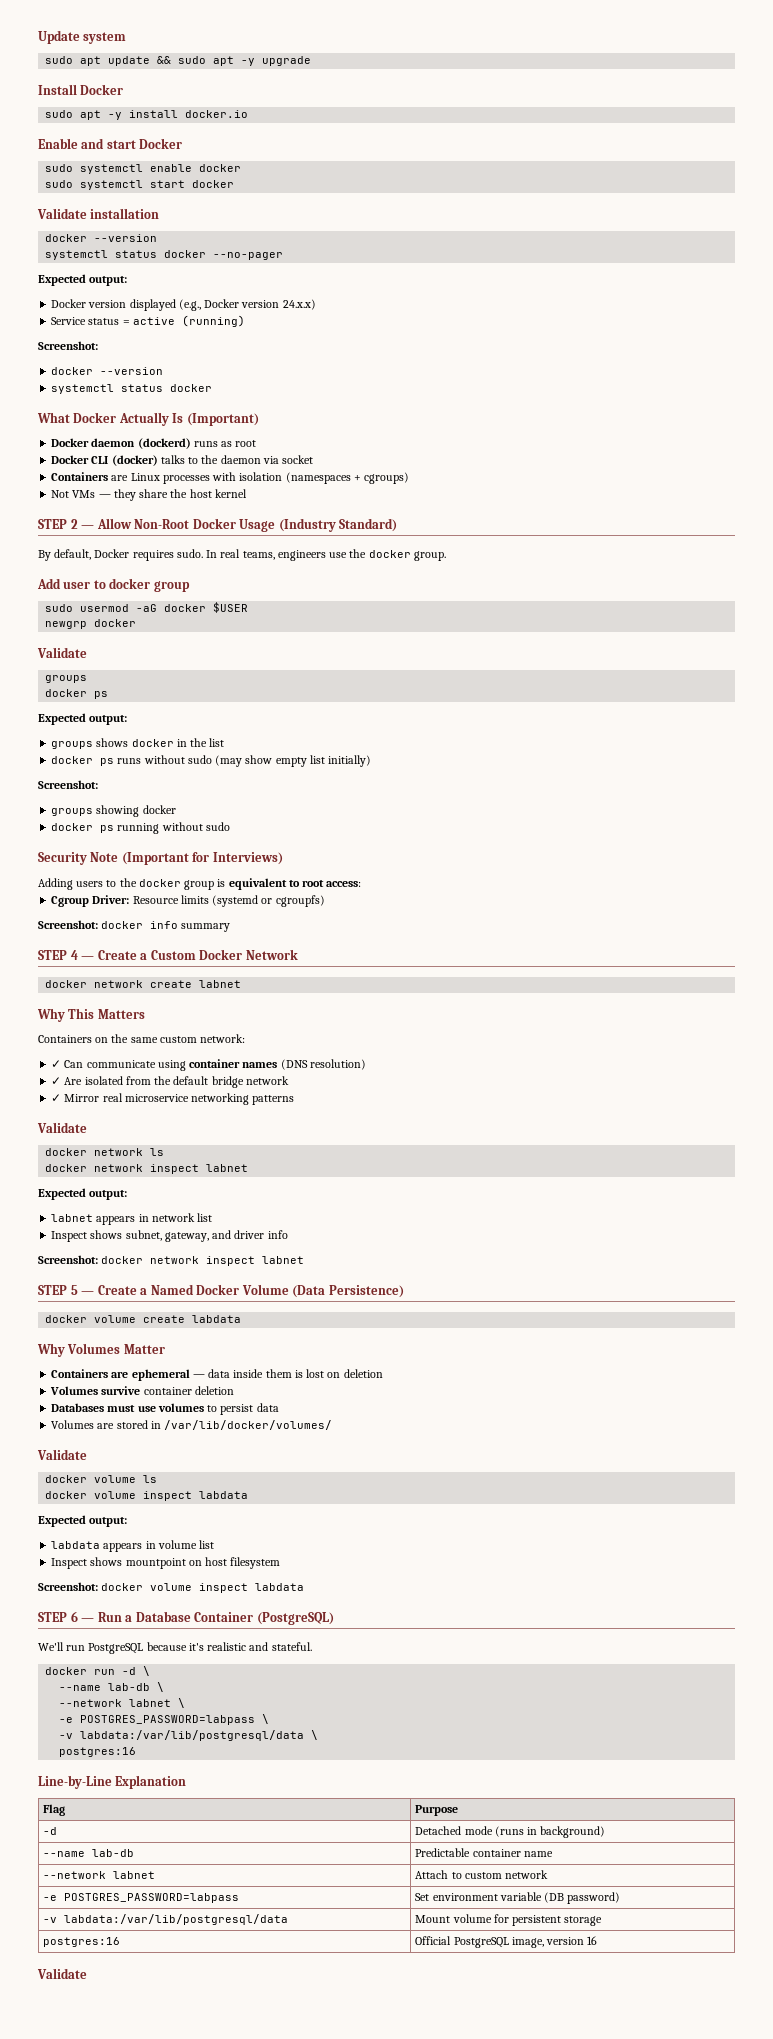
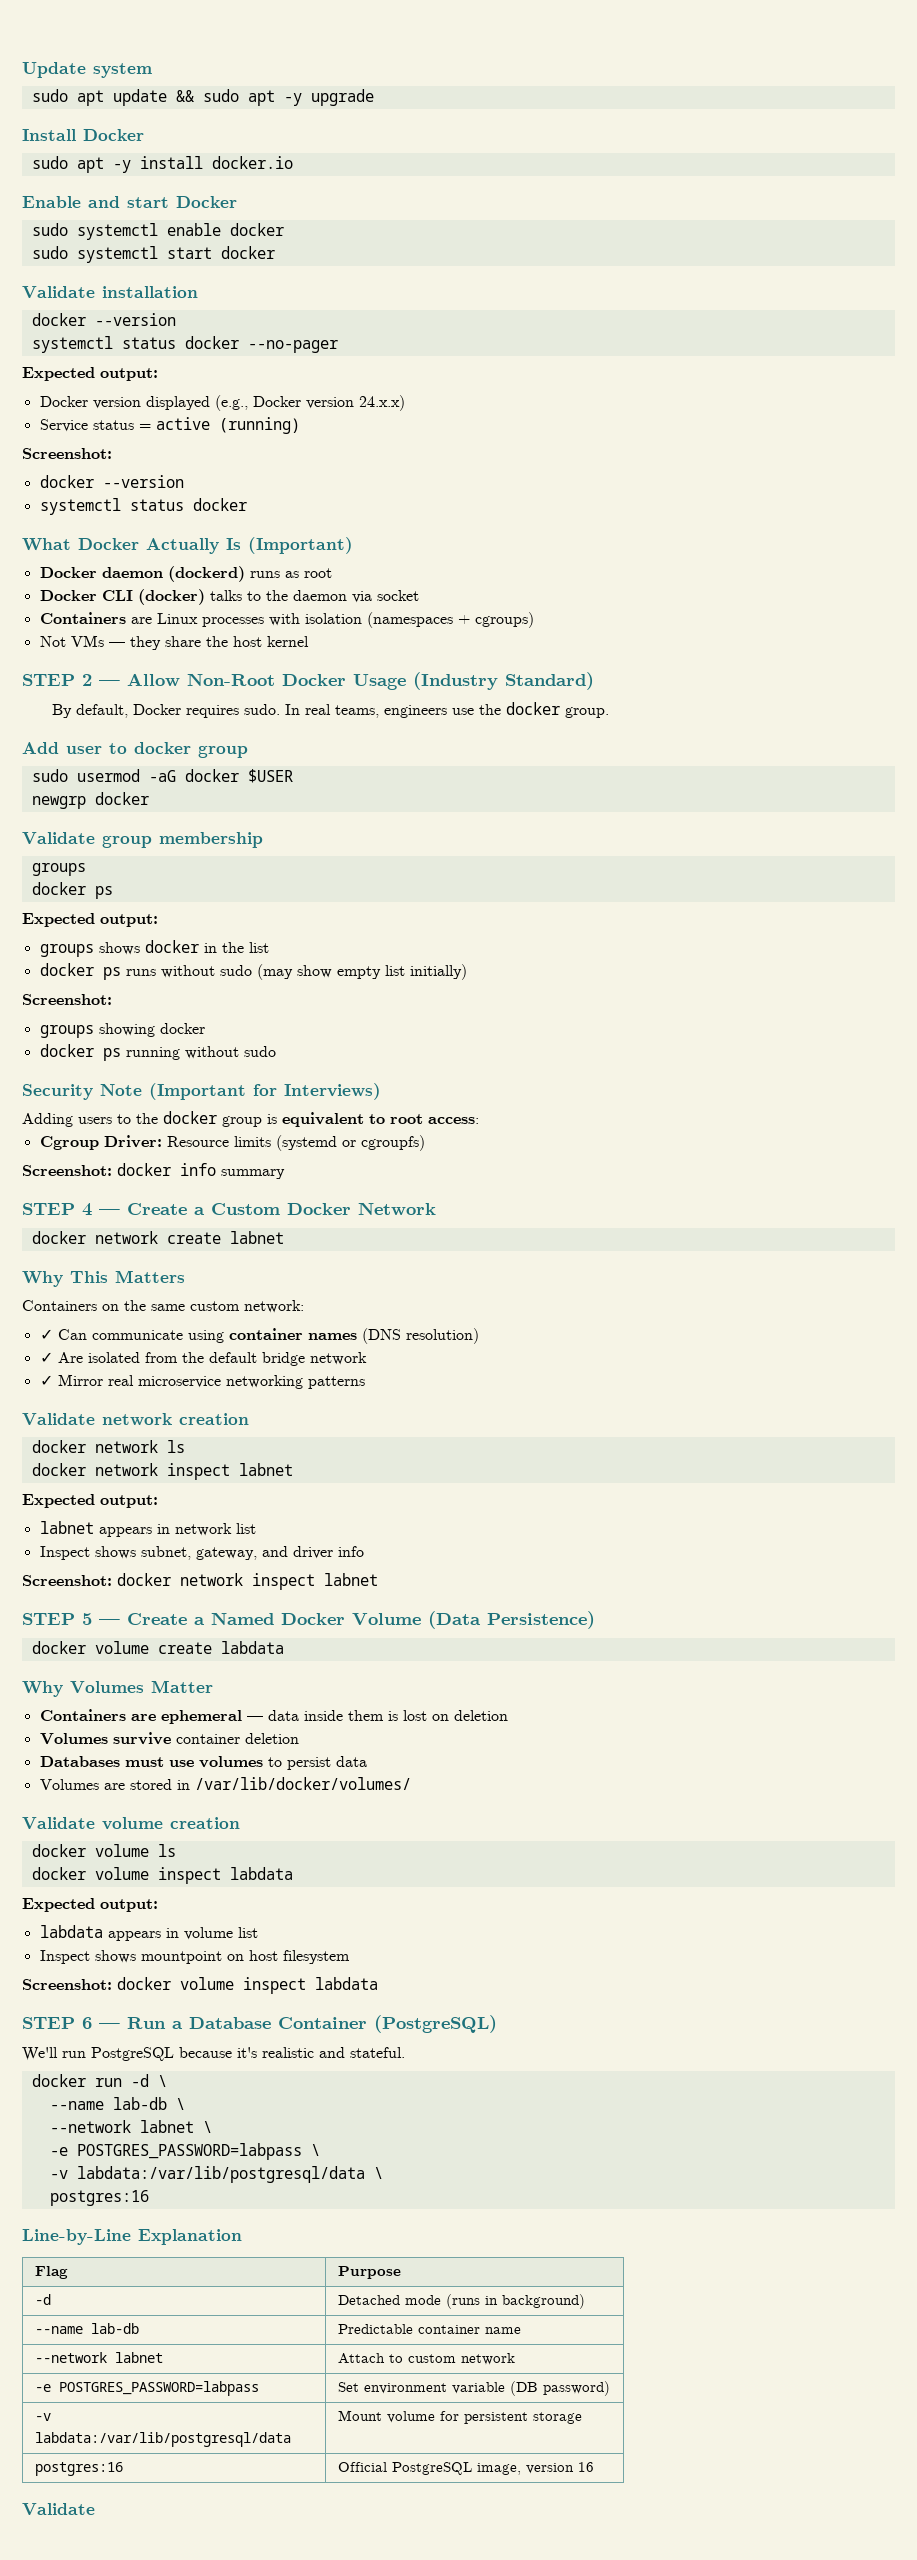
  newgrp docker
- Validate
+ Validate group membership
  ✓ Mirror real microservice networking patterns
- Validate
+ Validate network creation
  Volumes are stored in /var/lib/docker/volumes/
- Validate
+ Validate volume creation

